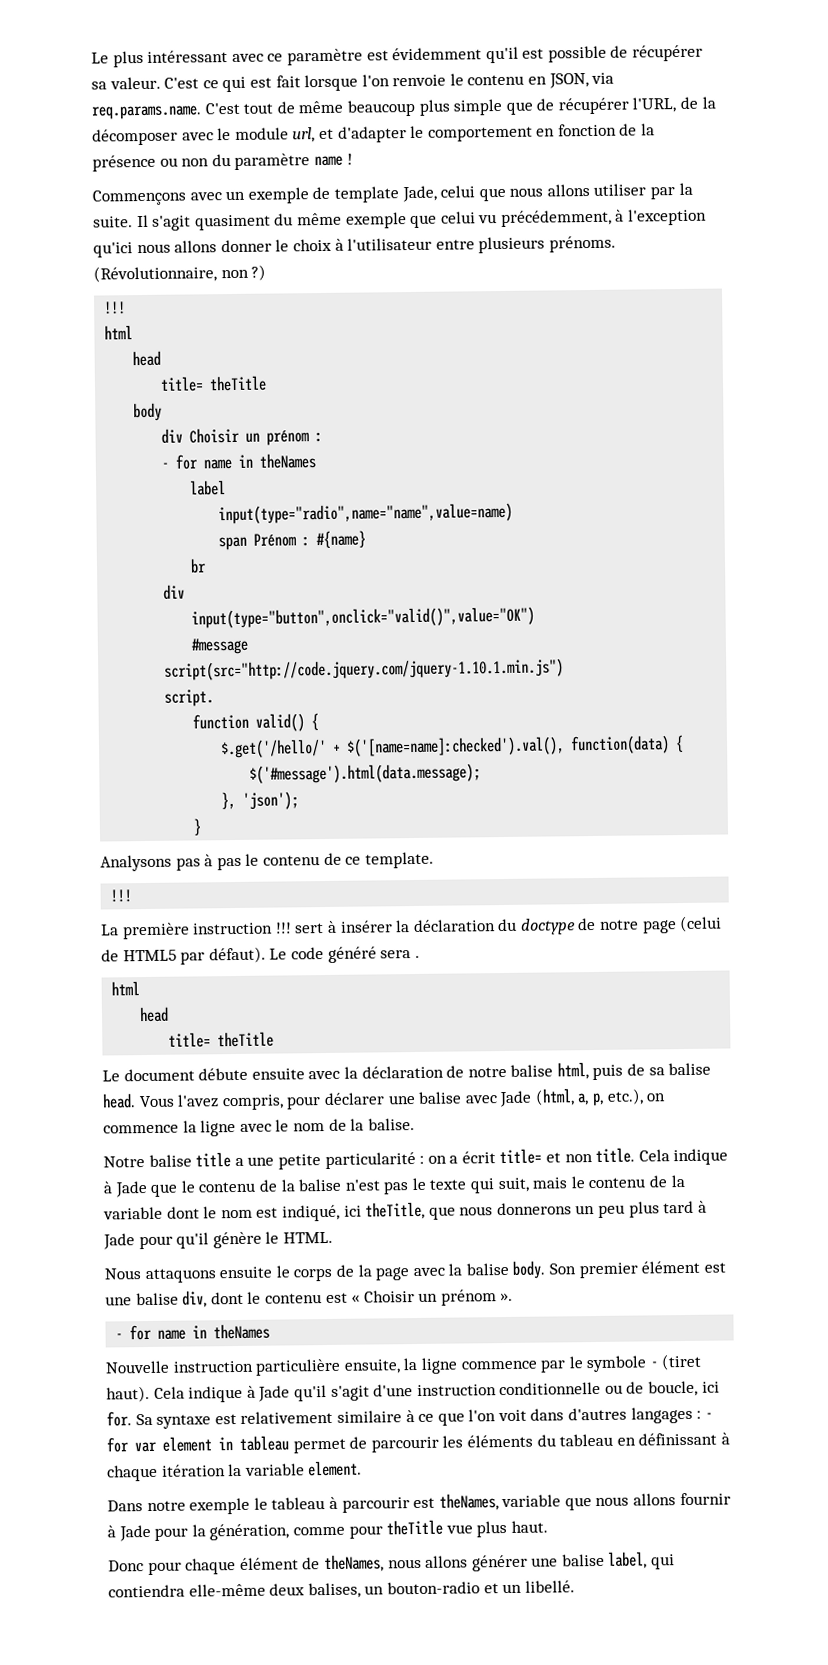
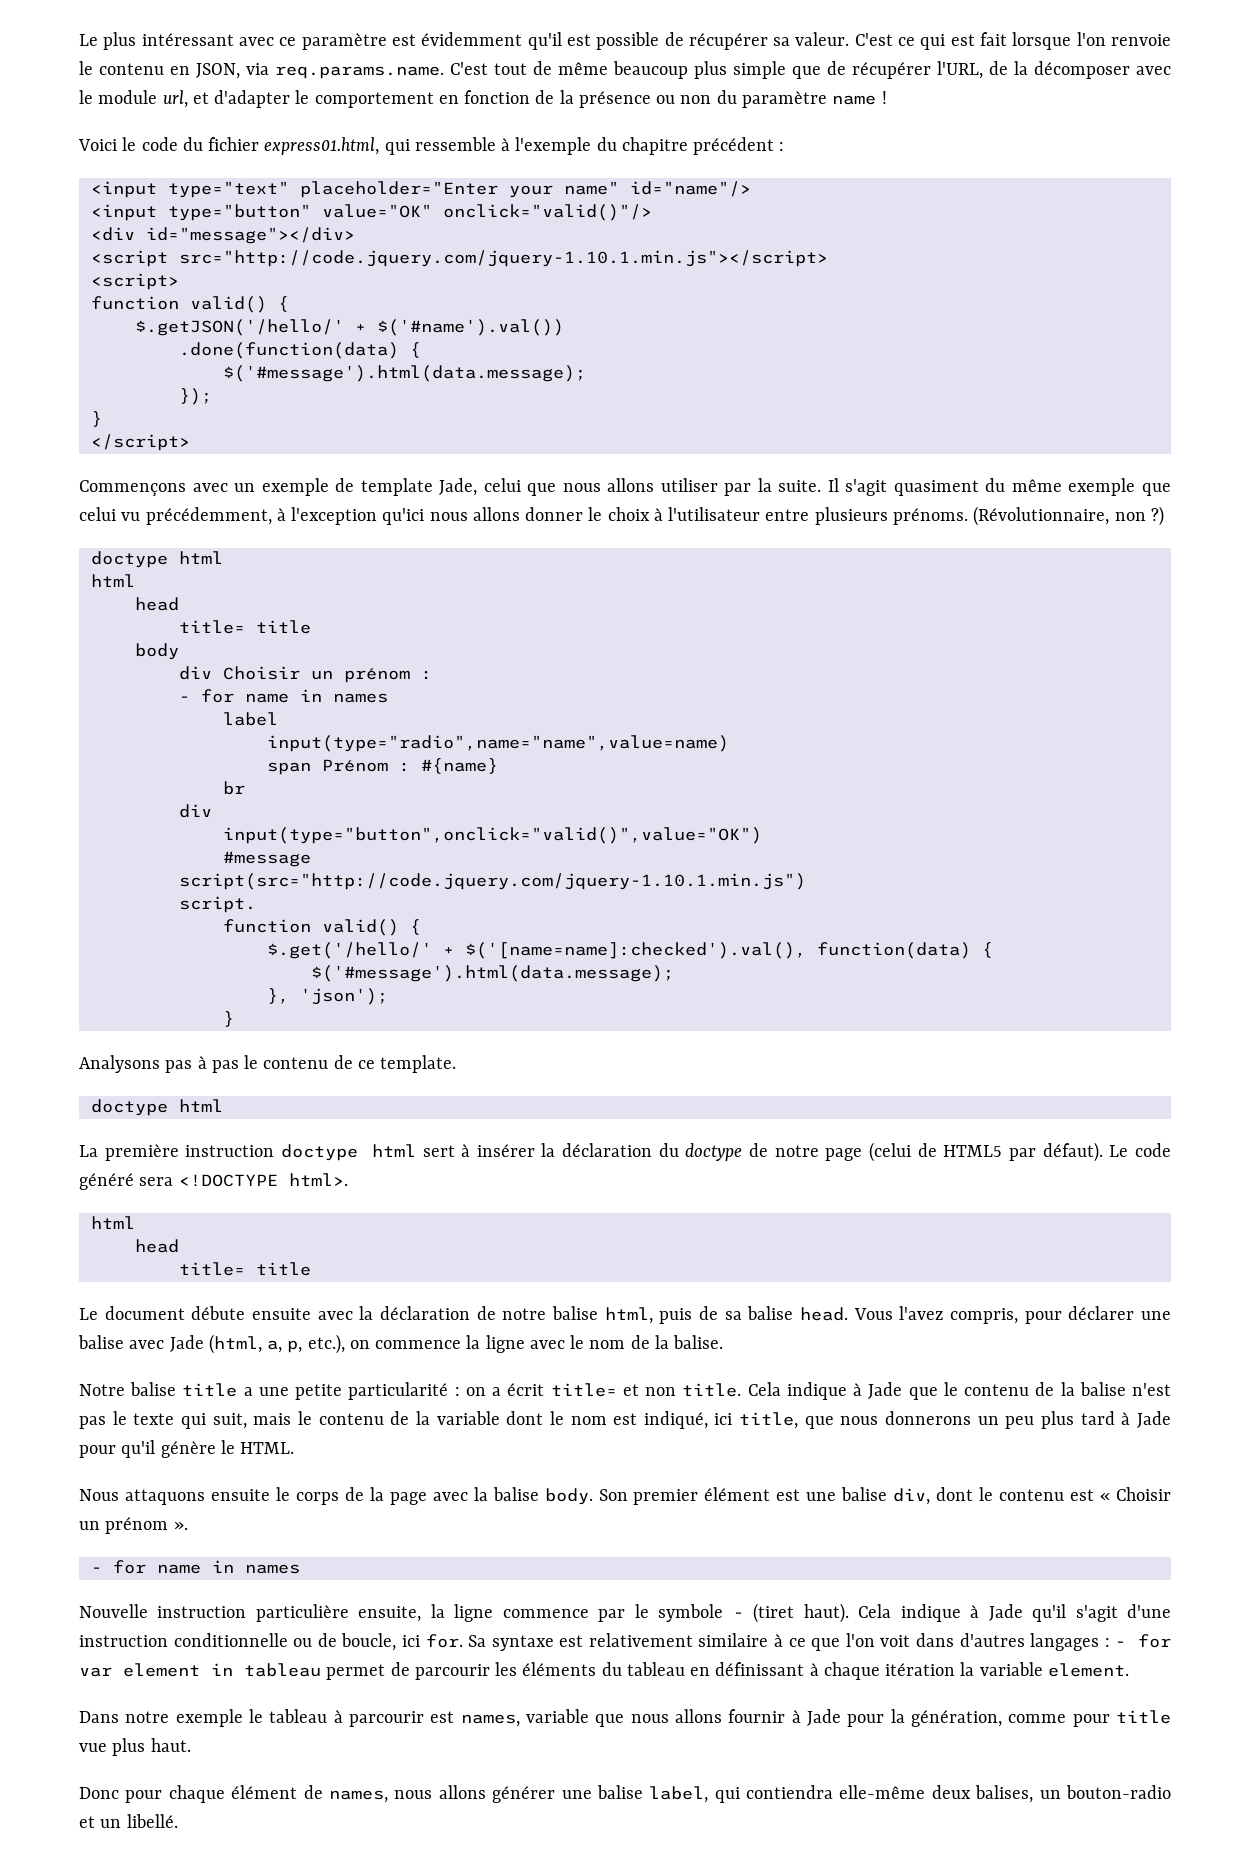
+ Voici le code du fichier express01.html, qui ressemble à l'exemple du chapitre précédent :
+ <input type="text" placeholder="Enter your name" id="name"/>
+ <input type="button" value="OK" onclick="valid()"/>
+ <div id="message"></div>
+ <script src="http://code.jquery.com/jquery-1.10.1.min.js"></script>
+ <script>
+ function valid() {
+ $.getJSON('/hello/' + $('#name').val())
+ .done(function(data) {
+ $('#message').html(data.message);
+ });
+ }
+ </script>
  (Révolutionnaire, non ?)
- !!!
+ doctype html
  html
  head
- title= theTitle
+ title= title
  div Choisir un prénom :
- - for name in theNames
+ - for name in names
  Analysons pas à pas le contenu de ce template.
- !!!
+ doctype html
- La première instruction !!! sert à insérer la déclaration du doctype de notre page (celui de HTML5 par défaut).
+ La première instruction doctype html sert à insérer la déclaration du doctype de notre page (celui de HTML5 par défaut).
- Le code généré sera .
+ Le code généré sera <!DOCTYPE html>.
  html
  head
- title= theTitle
+ title= title
- Cela indique à Jade que le contenu de la balise n'est pas le texte qui suit, mais le contenu de la variable dont le nom est indiqué, ici theTitle, que nous donnerons un peu plus tard à Jade pour qu'il génère le HTML.
+ Cela indique à Jade que le contenu de la balise n'est pas le texte qui suit, mais le contenu de la variable dont le nom est indiqué, ici title, que nous donnerons un peu plus tard à Jade pour qu'il génère le HTML.
  Son premier élément est une balise div, dont le contenu est « Choisir un prénom ».
- - for name in theNames
+ - for name in names
- Dans notre exemple le tableau à parcourir est theNames, variable que nous allons fournir à Jade pour la génération, comme pour theTitle vue plus haut.
+ Dans notre exemple le tableau à parcourir est names, variable que nous allons fournir à Jade pour la génération, comme pour title vue plus haut.
- Donc pour chaque élément de theNames, nous allons générer une balise label, qui contiendra elle-même deux balises, un bouton-radio et un libellé.
+ Donc pour chaque élément de names, nous allons générer une balise label, qui contiendra elle-même deux balises, un bouton-radio et un libellé.

